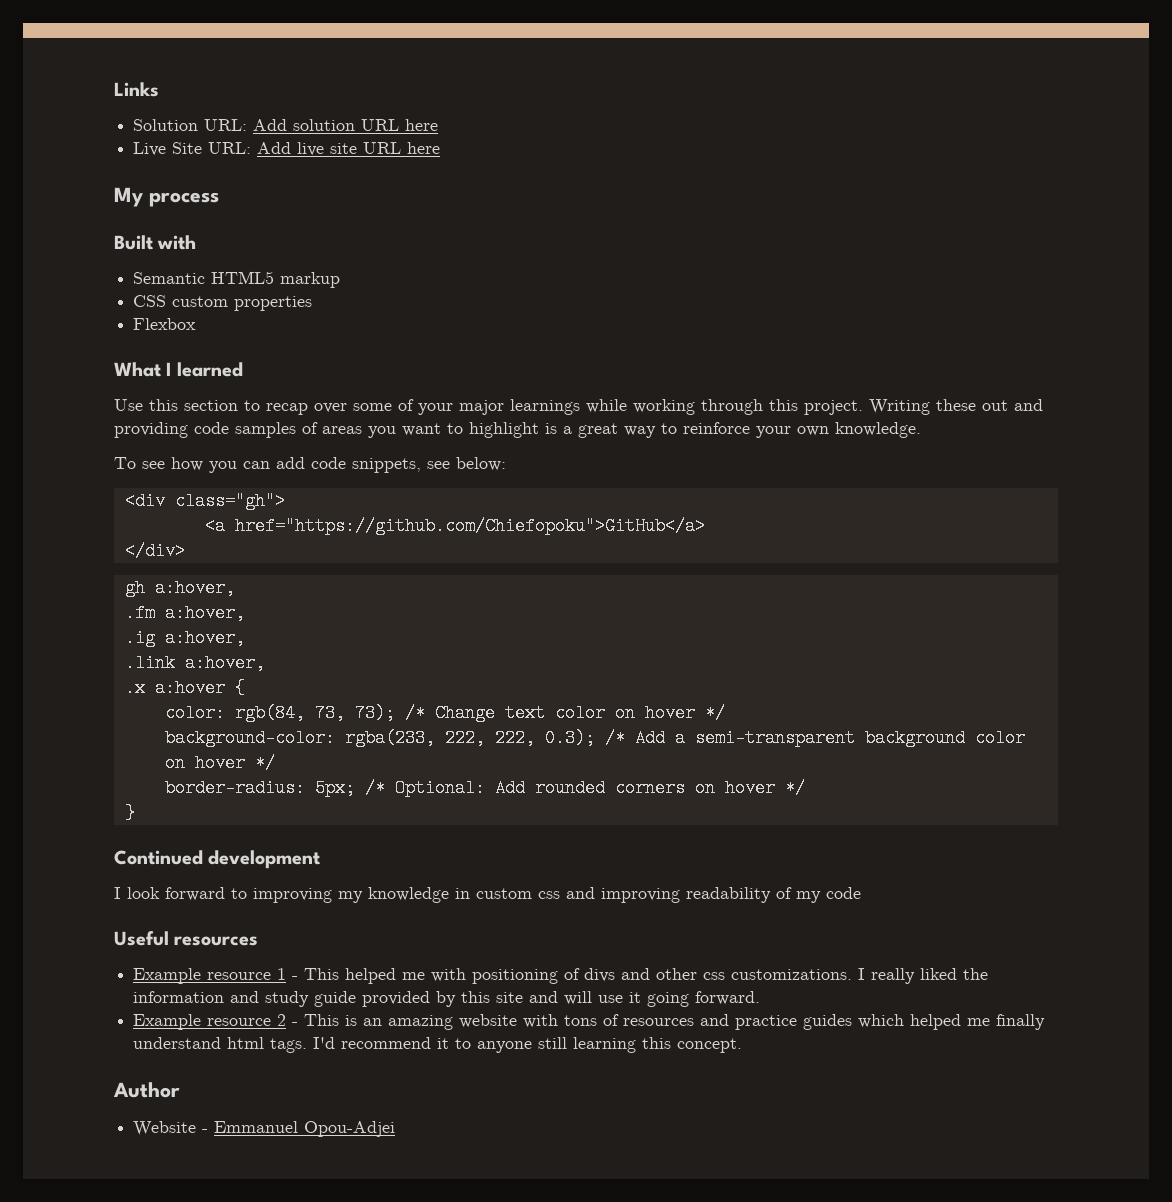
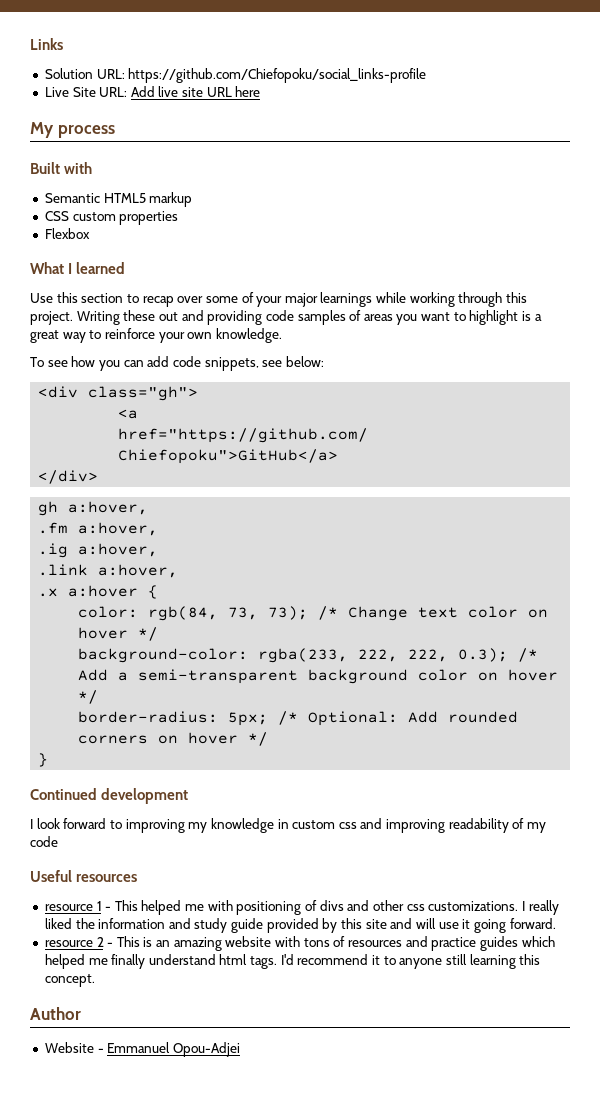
- Solution URL: Add solution URL here
+ Solution URL: https://github.com/Chiefopoku/social_links-profile
- Example resource 1 - This helped me with positioning of divs and other css customizations.
+ resource 1 - This helped me with positioning of divs and other css customizations.
- Example resource 2 - This is an amazing website with tons of resources and practice guides which helped me finally understand html tags.
+ resource 2 - This is an amazing website with tons of resources and practice guides which helped me finally understand html tags.

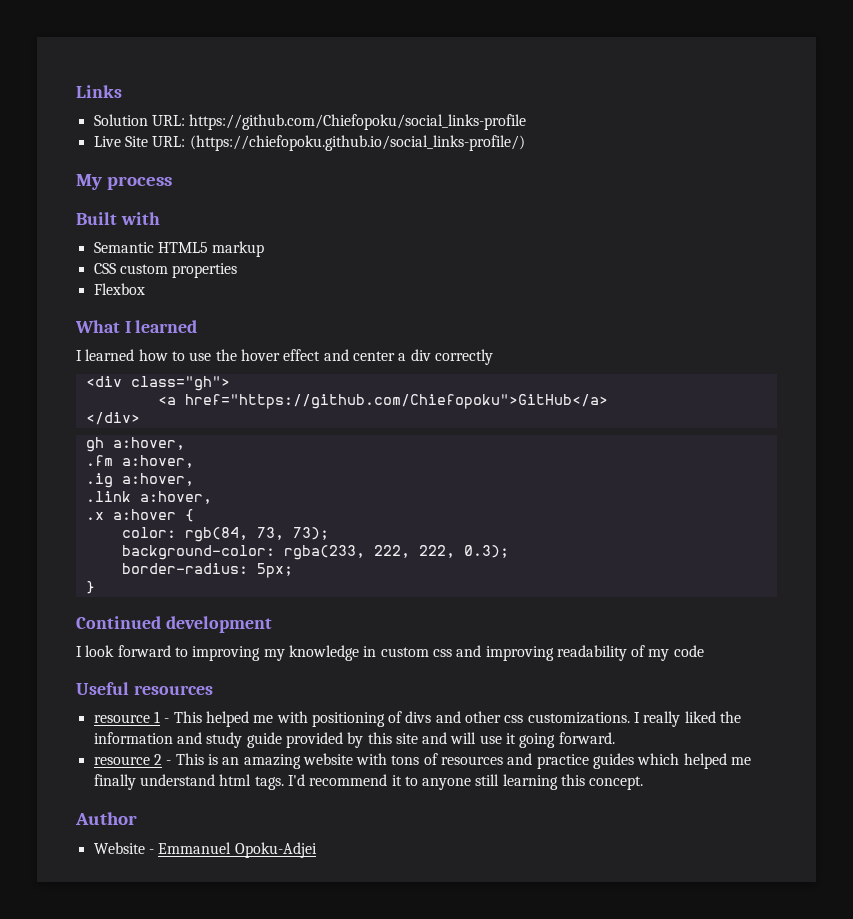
- Live Site URL: Add live site URL here
+ Live Site URL: (https://chiefopoku.github.io/social_links-profile/)
- Use this section to recap over some of your major learnings while working through this project. Writing these out and providing code samples of areas you want to highlight is a great way to reinforce your own knowledge.
- To see how you can add code snippets, see below:
+ I learned how to use the hover effect and center a div correctly
- color: rgb(84, 73, 73); /* Change text color on hover */
+ color: rgb(84, 73, 73);
- background-color: rgba(233, 222, 222, 0.3); /* Add a semi-transparent background color on hover */
- border-radius: 5px; /* Optional: Add rounded corners on hover */
+ background-color: rgba(233, 222, 222, 0.3);
+ border-radius: 5px;
- Website - Emmanuel Opou-Adjei
+ Website - Emmanuel Opoku-Adjei

